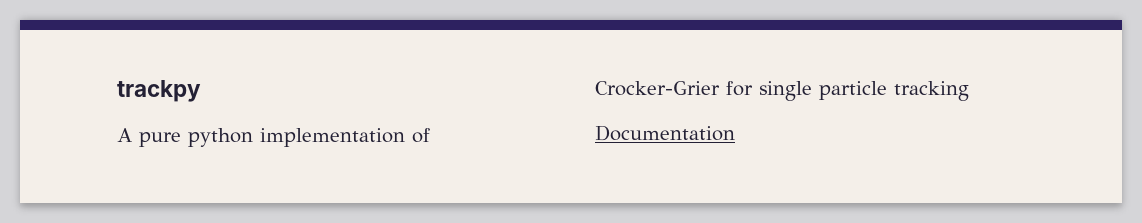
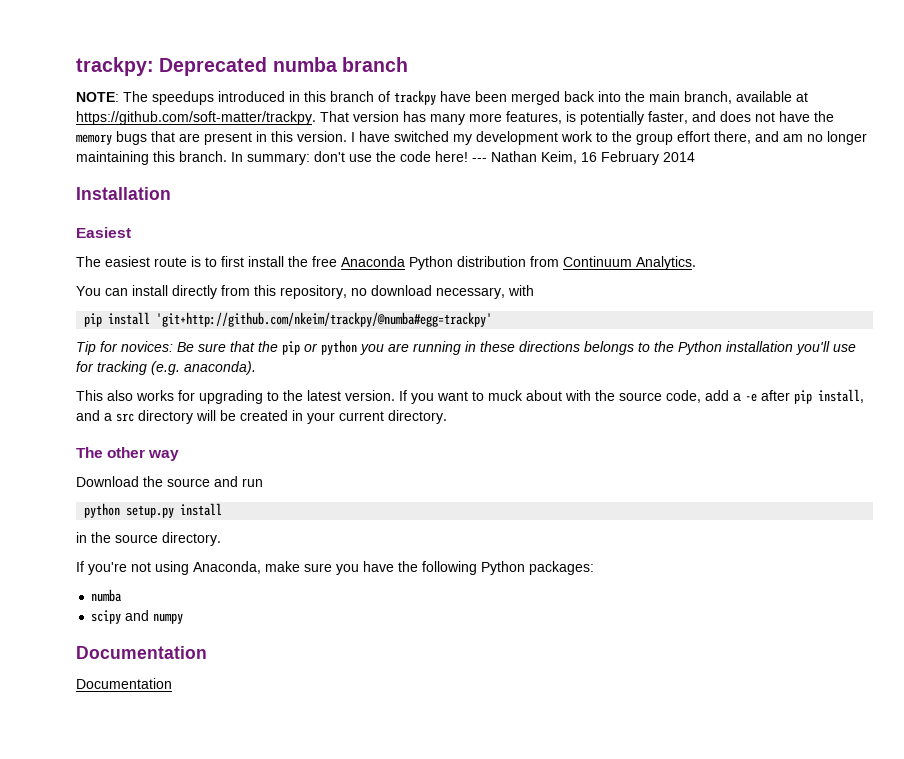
- trackpy
- A pure python implementation of Crocker-Grier for single particle tracking
+ trackpy: Deprecated numba branch
+ NOTE: The speedups introduced in this branch of trackpy have been merged back into the main branch, available at https://github.com/soft-matter/trackpy. That version has many more features, is potentially faster, and does not have the memory bugs that are present in this version. I have switched my development work to the group effort there, and am no longer maintaining this branch. In summary: don't use the code here! --- Nathan Keim, 16 February 2014
+ Installation
+ Easiest
+ The easiest route is to first install the free Anaconda Python distribution from Continuum Analytics.
+ You can install directly from this repository, no download necessary, with
+ pip install 'git+http://github.com/nkeim/trackpy/@numba#egg=trackpy'
+ Tip for novices: Be sure that the pip or python you are running in these directions belongs to the Python installation you'll use for tracking (e.g. anaconda).
+ This also works for upgrading to the latest version. If you want to muck about with the source code, add a -e after pip install, and a src directory will be created in your current directory.
+ The other way
+ Download the source and run
+ python setup.py install
+ in the source directory.
+ If you're not using Anaconda, make sure you have the following Python packages:
+ numba
+ scipy and numpy
+ Documentation

